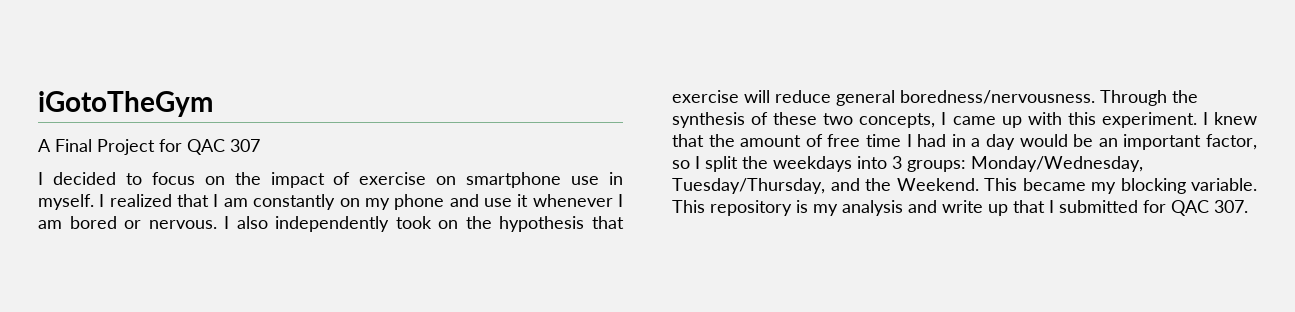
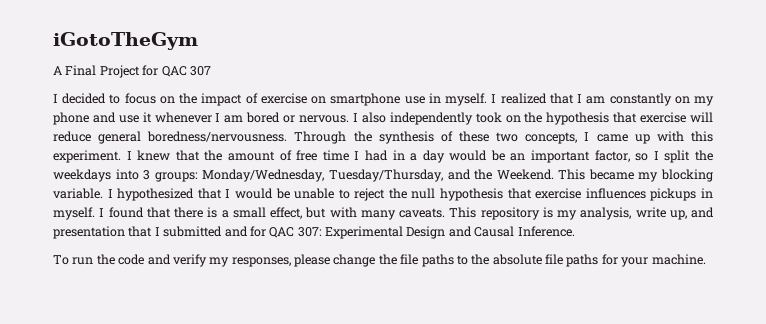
- This repository is my analysis and write up that I submitted for QAC 307.
+ I hypothesized that I would be unable to reject the null hypothesis that exercise influences pickups in myself. I found that there is a small effect, but with many caveats. This repository is my analysis, write up, and presentation that I submitted and for QAC 307: Experimental Design and Causal Inference.
+ To run the code and verify my responses, please change the file paths to the absolute file paths for your machine.

